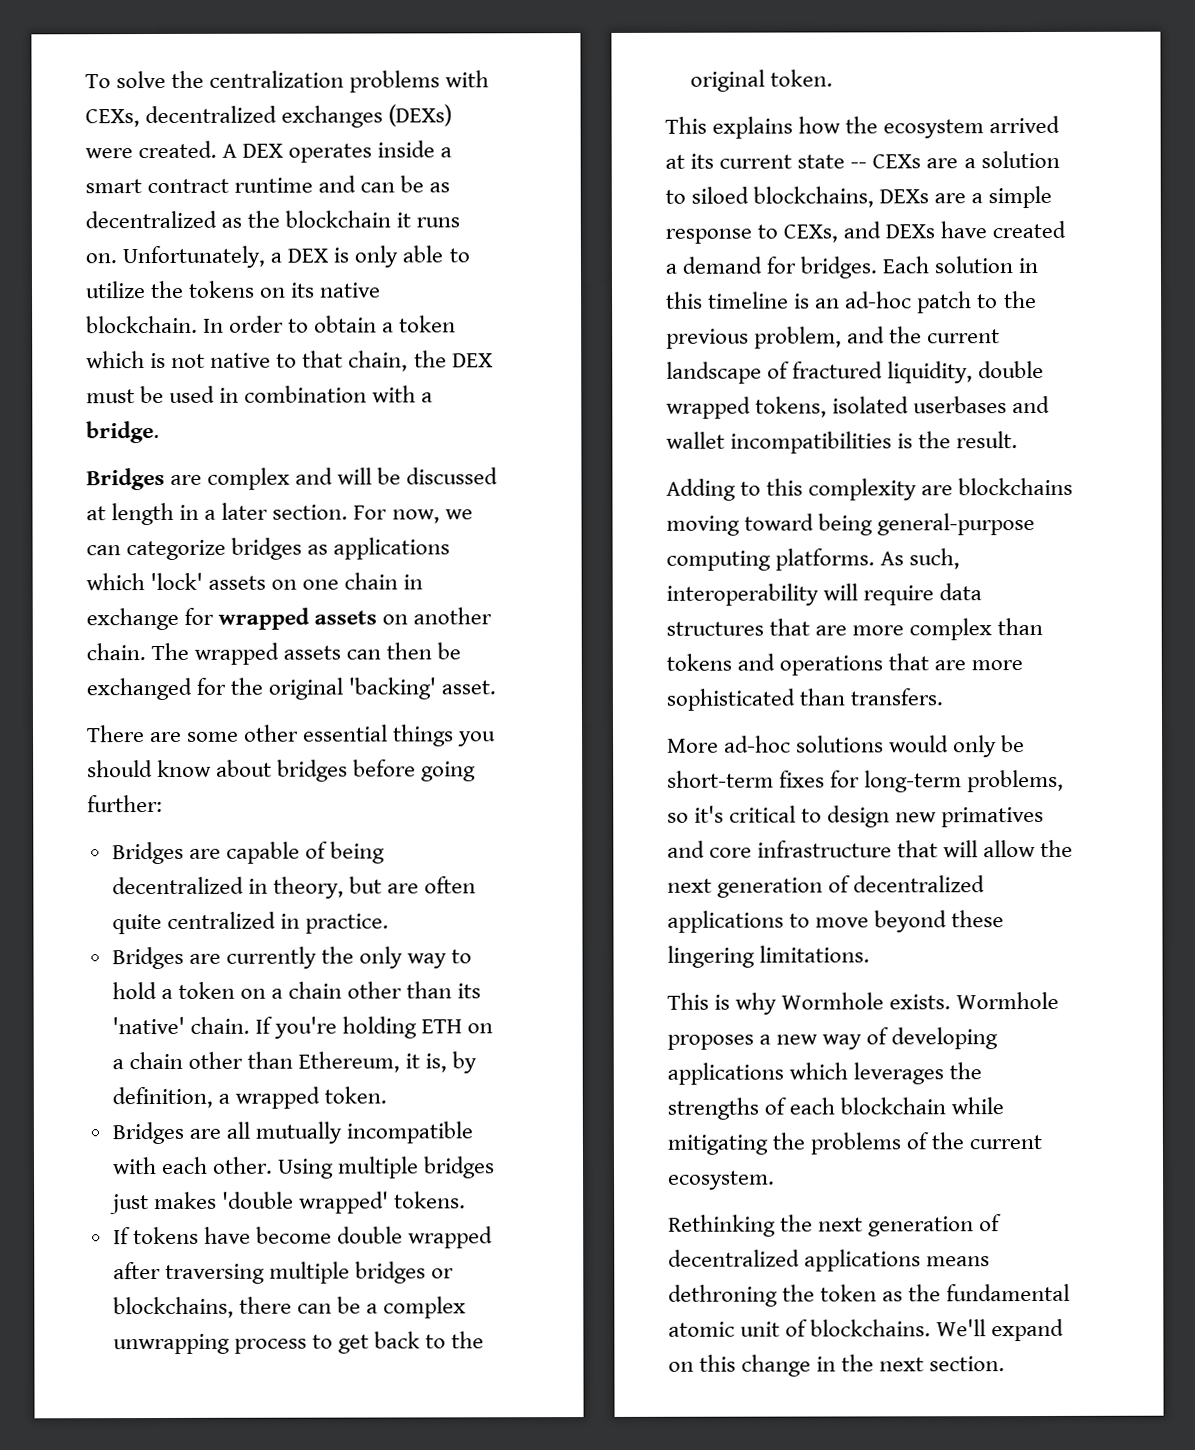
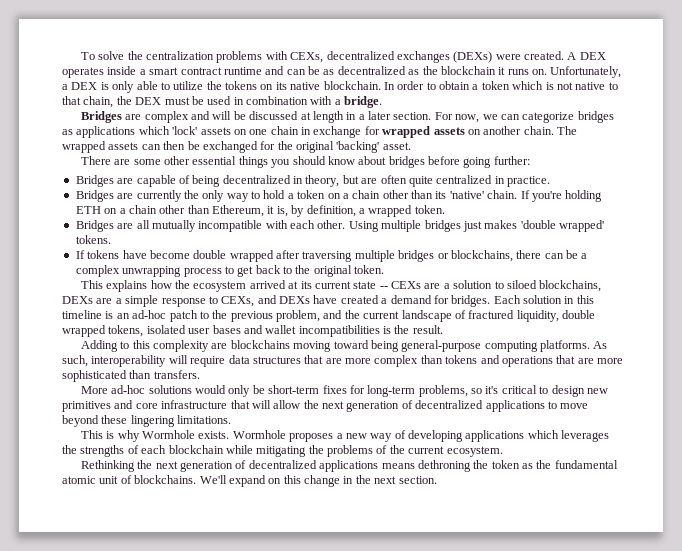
- Each solution in this timeline is an ad-hoc patch to the previous problem, and the current landscape of fractured liquidity, double wrapped tokens, isolated userbases and wallet incompatibilities is the result.
+ Each solution in this timeline is an ad-hoc patch to the previous problem, and the current landscape of fractured liquidity, double wrapped tokens, isolated user bases and wallet incompatibilities is the result.
- More ad-hoc solutions would only be short-term fixes for long-term problems, so it's critical to design new primatives and core infrastructure that will allow the next generation of decentralized applications to move beyond these lingering limitations.
+ More ad-hoc solutions would only be short-term fixes for long-term problems, so it's critical to design new primitives and core infrastructure that will allow the next generation of decentralized applications to move beyond these lingering limitations.

